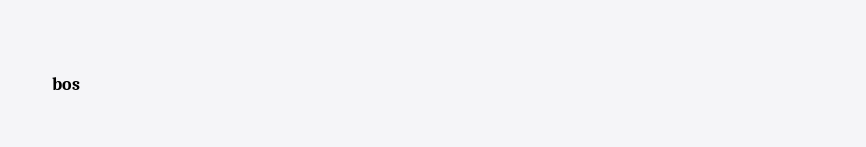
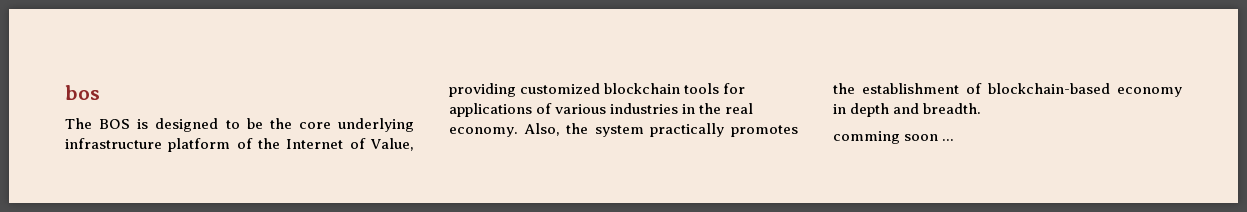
+ The BOS is designed to be the core underlying infrastructure platform of the Internet of Value, providing customized blockchain tools for applications of various industries in the real economy. Also, the system practically promotes the establishment of blockchain-based economy in depth and breadth.
+ comming soon ...

